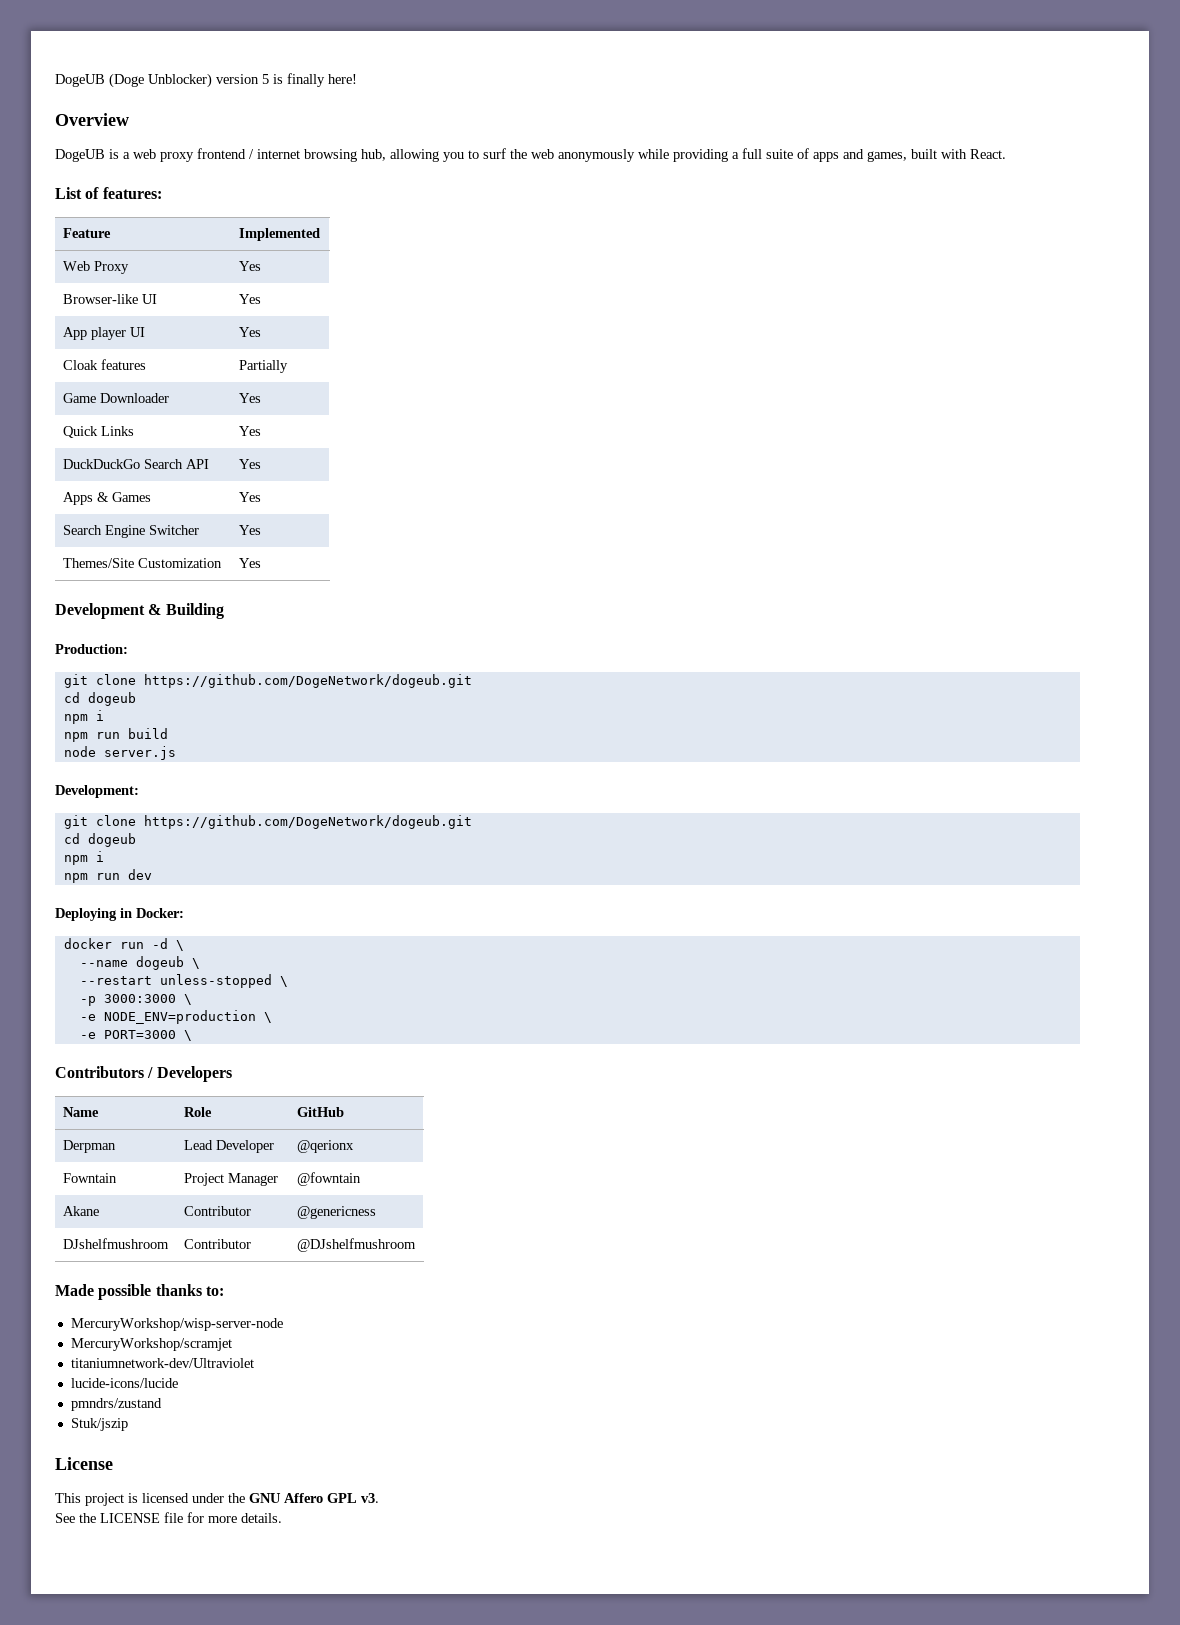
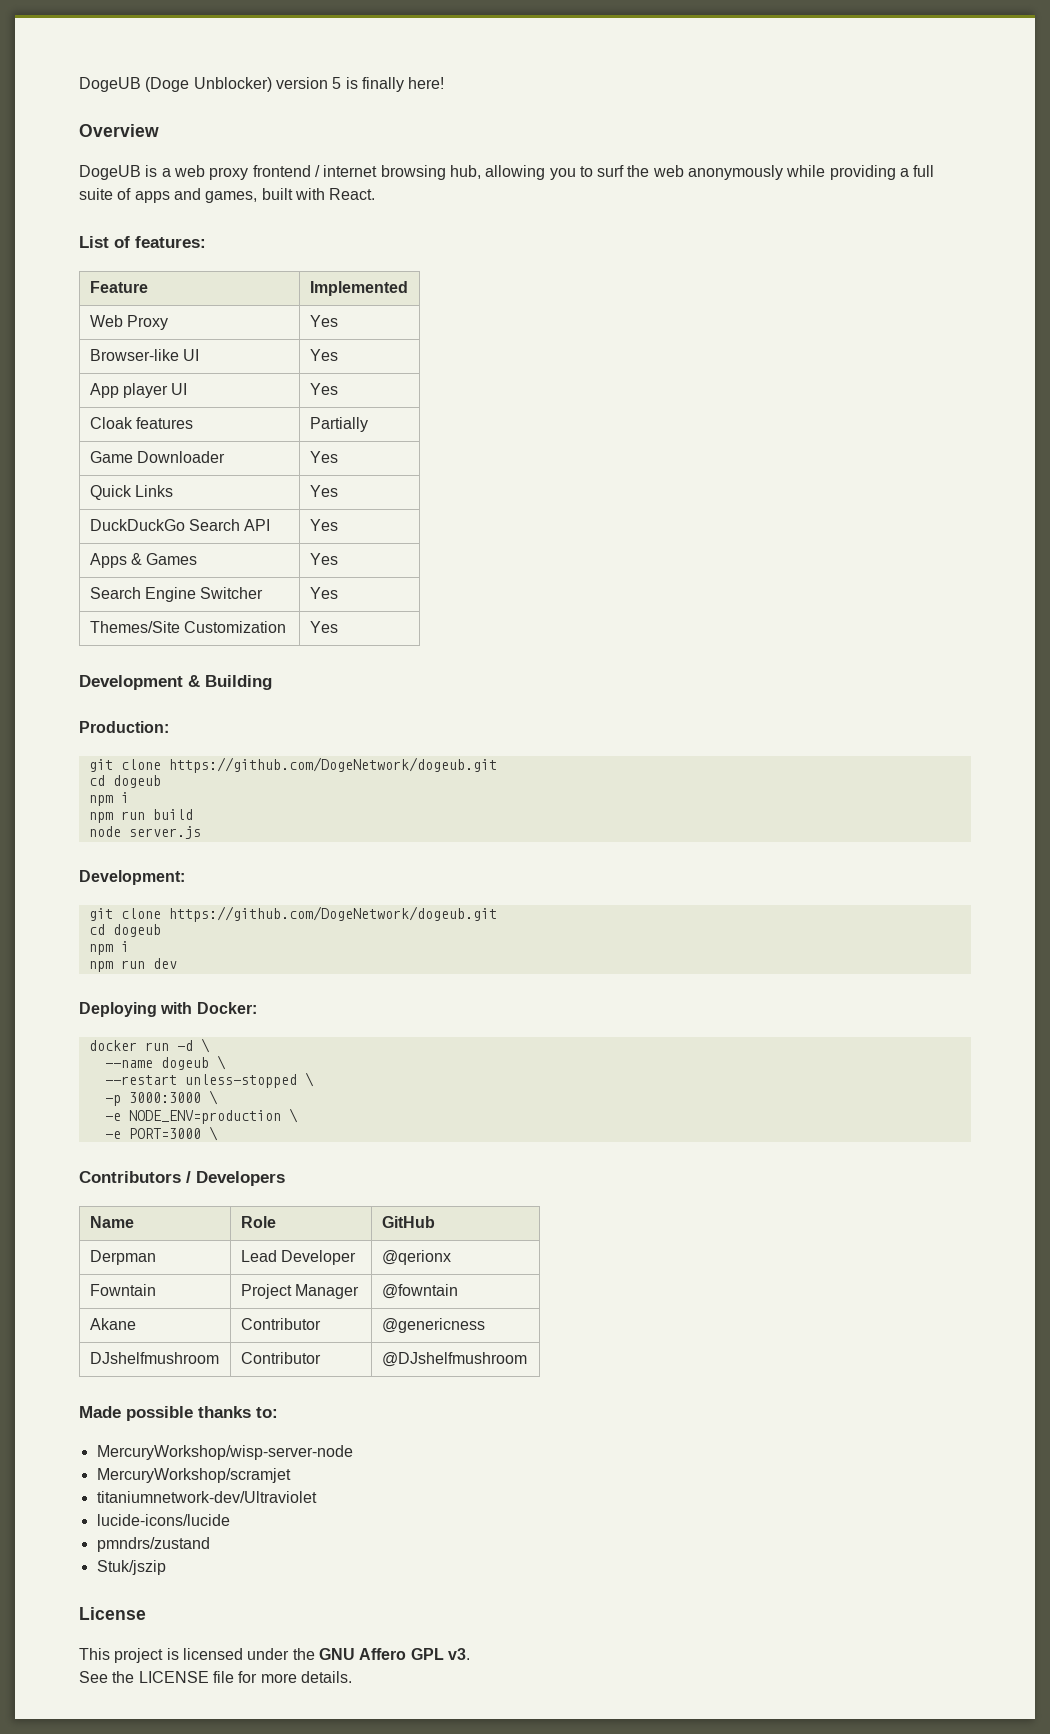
- Deploying in Docker:
+ Deploying with Docker:

